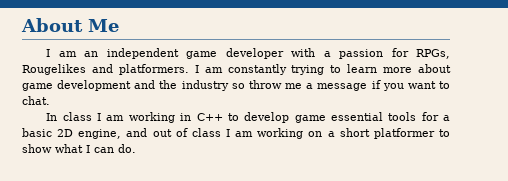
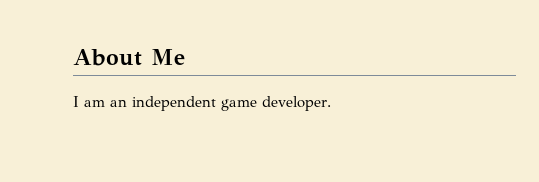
- I am an independent game developer with a passion for RPGs, Rougelikes and platformers. I am constantly trying to learn more about game development and the industry so throw me a message if you want to chat.
- In class I am working in C++ to develop game essential tools for a basic 2D engine, and out of class I am working on a short platformer to show what I can do.
+ I am an independent game developer.

